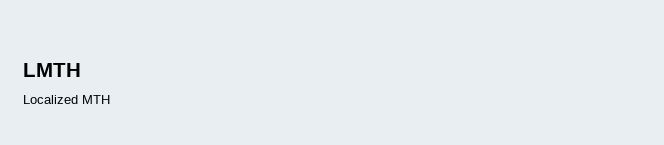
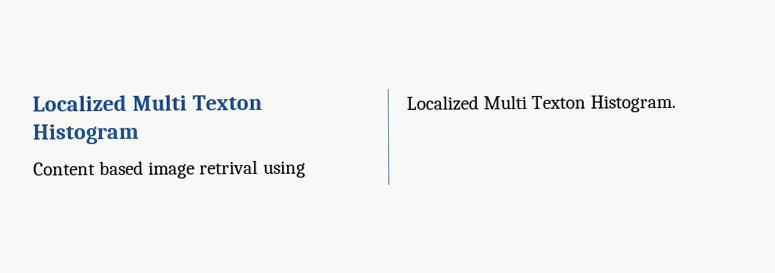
- LMTH
- Localized MTH
+ Localized Multi Texton Histogram
+ Content based image retrival using Localized Multi Texton Histogram.

